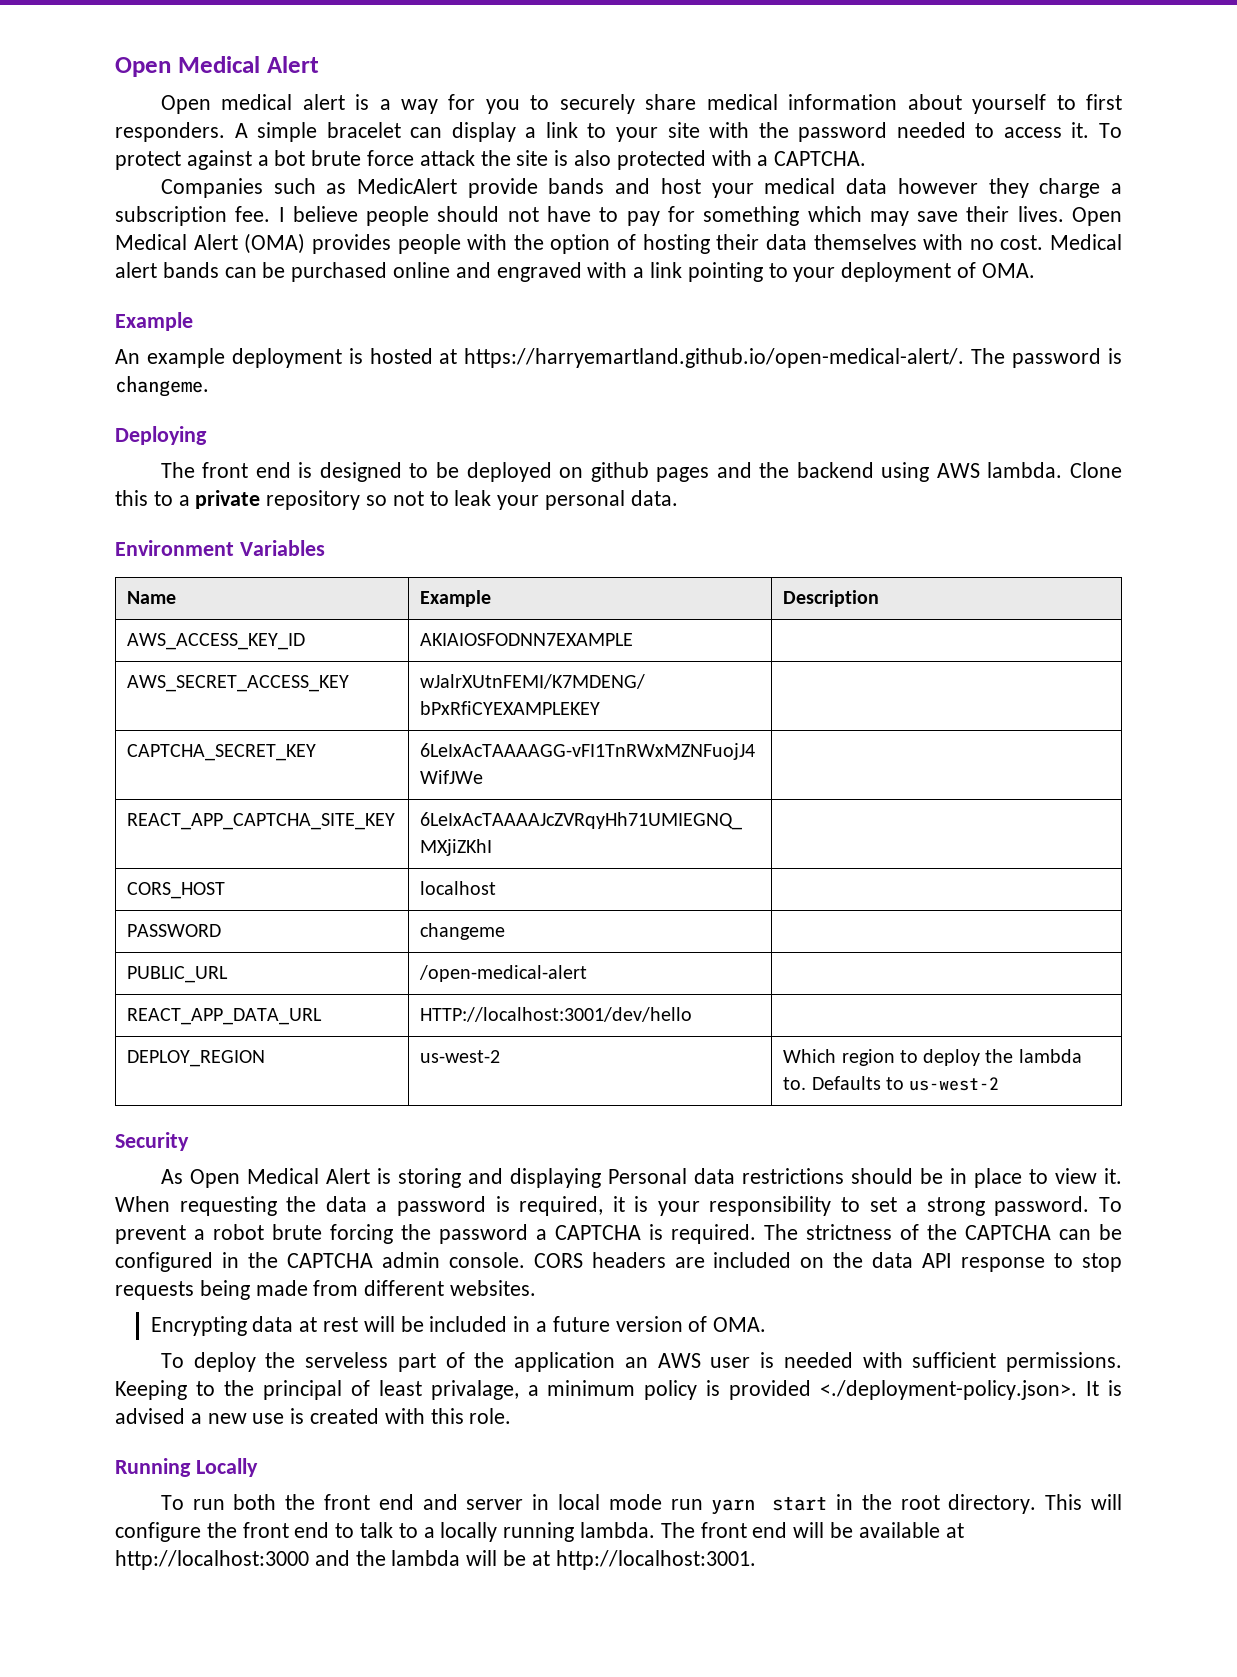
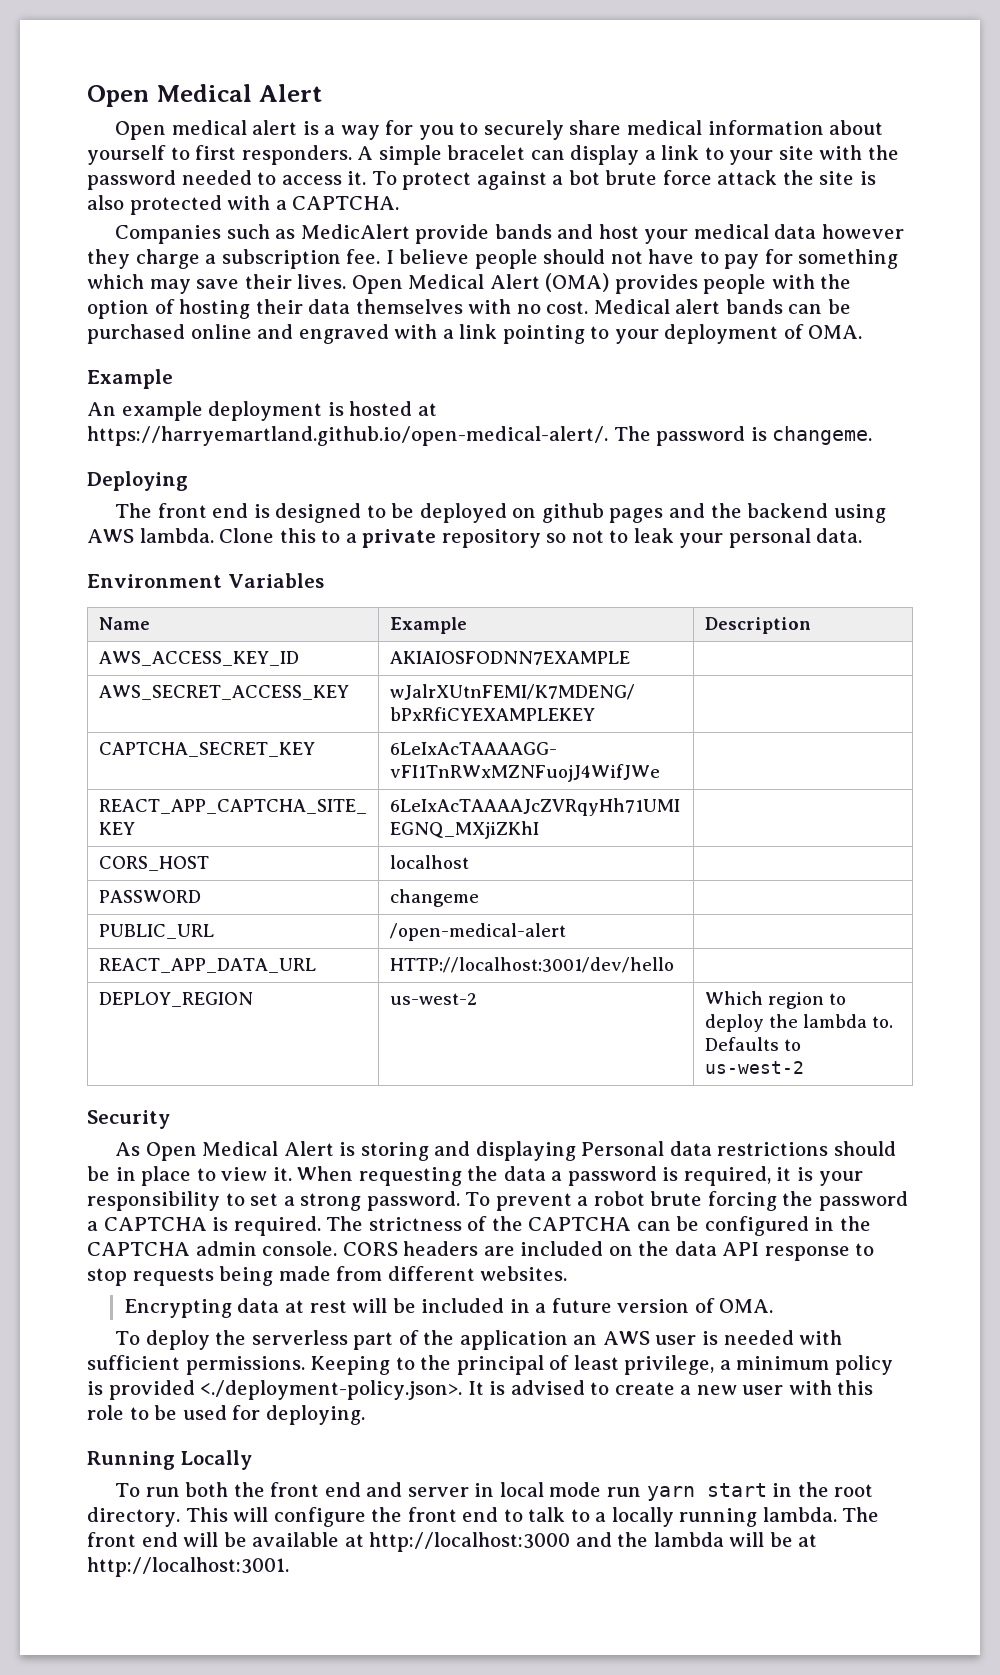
- To deploy the serveless part of the application an AWS user is needed with sufficient permissions.
+ To deploy the serverless part of the application an AWS user is needed with sufficient permissions.
- Keeping to the principal of least privalage, a minimum policy is provided <./deployment-policy.json>. It is advised a new use is created with this role.
+ Keeping to the principal of least privilege, a minimum policy is provided <./deployment-policy.json>. It is advised to create a new user with this role to be used for deploying.

